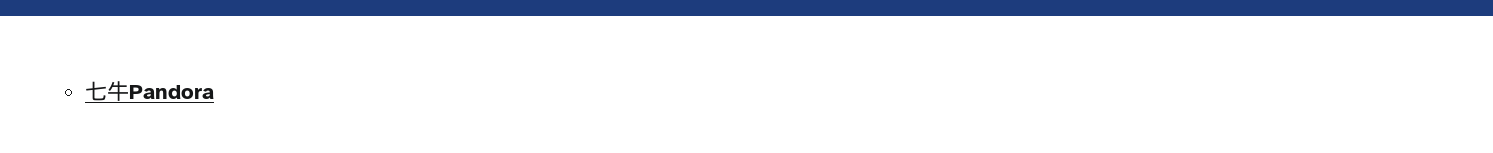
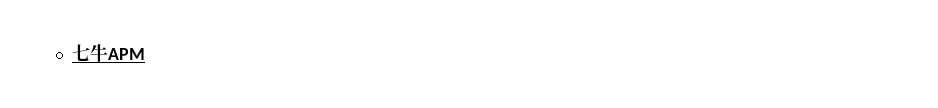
- 七牛Pandora
+ 七牛APM

